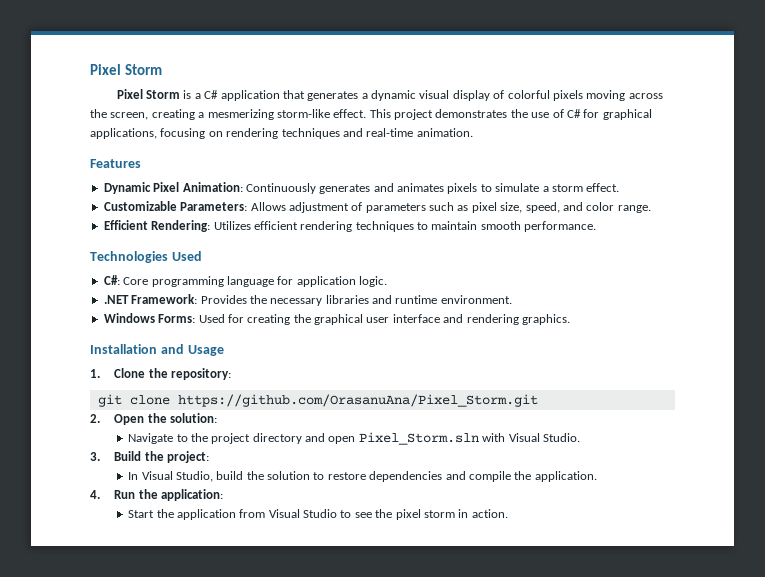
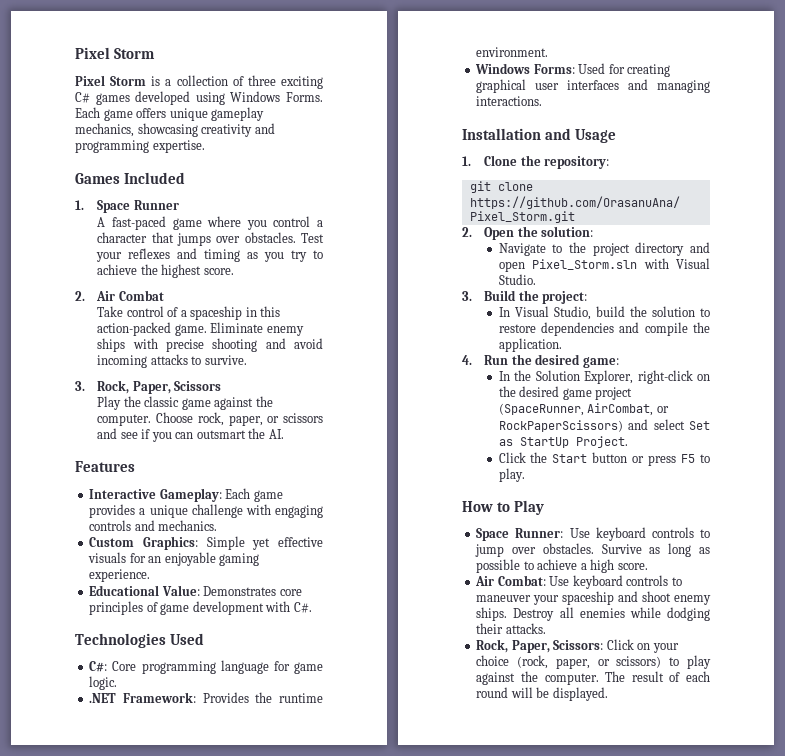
- Pixel Storm is a C# application that generates a dynamic visual display of colorful pixels moving across the screen, creating a mesmerizing storm-like effect. This project demonstrates the use of C# for graphical applications, focusing on rendering techniques and real-time animation.
+ Pixel Storm is a collection of three exciting C# games developed using Windows Forms. Each game offers unique gameplay mechanics, showcasing creativity and programming expertise.
+ Games Included
+ 1. Space Runner
+ A fast-paced game where you control a character that jumps over obstacles. Test your reflexes and timing as you try to achieve the highest score.
+ 2. Air Combat
+ Take control of a spaceship in this action-packed game. Eliminate enemy ships with precise shooting and avoid incoming attacks to survive.
+ 3. Rock, Paper, Scissors
+ Play the classic game against the computer. Choose rock, paper, or scissors and see if you can outsmart the AI.
  Features
- Dynamic Pixel Animation: Continuously generates and animates pixels to simulate a storm effect.
- Customizable Parameters: Allows adjustment of parameters such as pixel size, speed, and color range.
- Efficient Rendering: Utilizes efficient rendering techniques to maintain smooth performance.
+ Interactive Gameplay: Each game provides a unique challenge with engaging controls and mechanics.
+ Custom Graphics: Simple yet effective visuals for an enjoyable gaming experience.
+ Educational Value: Demonstrates core principles of game development with C#.
- C#: Core programming language for application logic.
+ C#: Core programming language for game logic.
- .NET Framework: Provides the necessary libraries and runtime environment.
+ .NET Framework: Provides the runtime environment.
- Windows Forms: Used for creating the graphical user interface and rendering graphics.
+ Windows Forms: Used for creating graphical user interfaces and managing interactions.
- 4. Run the application:
- Start the application from Visual Studio to see the pixel storm in action.
+ 4. Run the desired game:
+ In the Solution Explorer, right-click on the desired game project (SpaceRunner, AirCombat, or RockPaperScissors) and select Set as StartUp Project.
+ Click the Start button or press F5 to play.
+ How to Play
+ Space Runner: Use keyboard controls to jump over obstacles. Survive as long as possible to achieve a high score.
+ Air Combat: Use keyboard controls to maneuver your spaceship and shoot enemy ships. Destroy all enemies while dodging their attacks.
+ Rock, Paper, Scissors: Click on your choice (rock, paper, or scissors) to play against the computer. The result of each round will be displayed.

